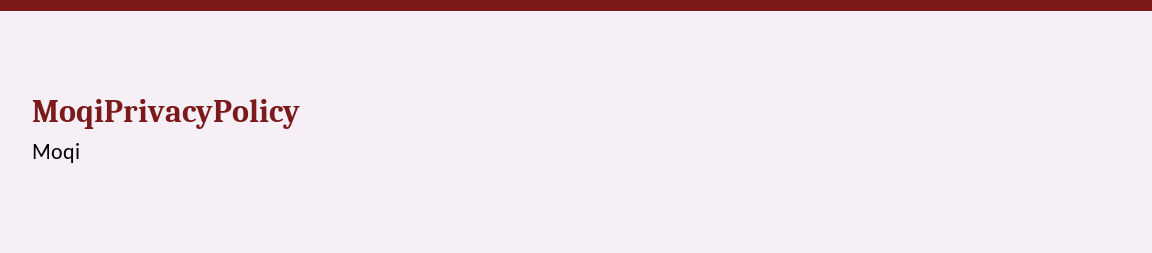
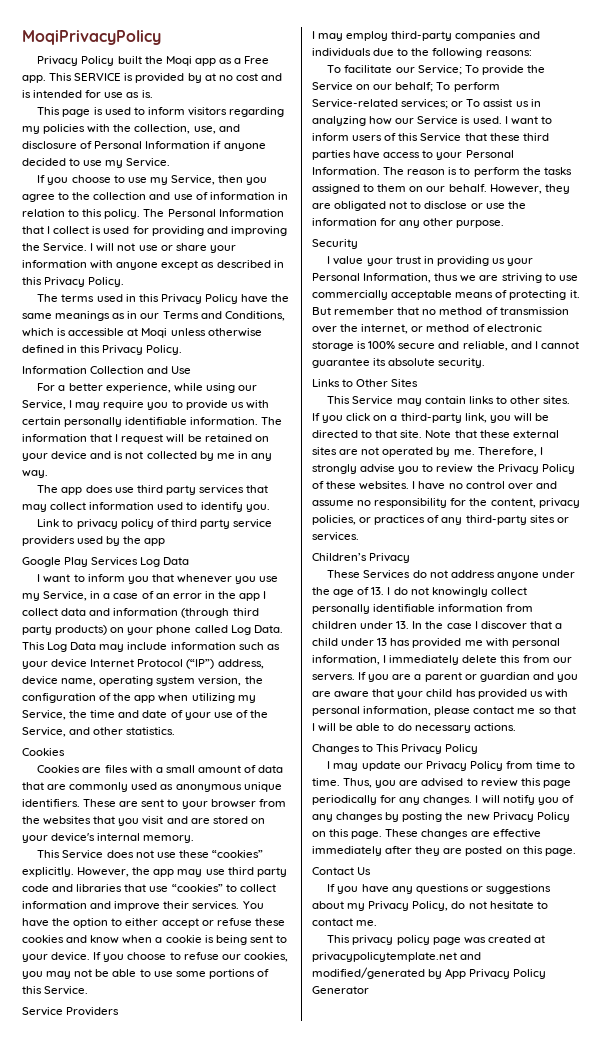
- Moqi
+ Privacy Policy built the Moqi app as a Free app. This SERVICE is provided by at no cost and is intended for use as is.
+ This page is used to inform visitors regarding my policies with the collection, use, and disclosure of Personal Information if anyone decided to use my Service.
+ If you choose to use my Service, then you agree to the collection and use of information in relation to this policy. The Personal Information that I collect is used for providing and improving the Service. I will not use or share your information with anyone except as described in this Privacy Policy.
+ The terms used in this Privacy Policy have the same meanings as in our Terms and Conditions, which is accessible at Moqi unless otherwise defined in this Privacy Policy.
+ Information Collection and Use
+ For a better experience, while using our Service, I may require you to provide us with certain personally identifiable information. The information that I request will be retained on your device and is not collected by me in any way.
+ The app does use third party services that may collect information used to identify you.
+ Link to privacy policy of third party service providers used by the app
+ Google Play Services Log Data
+ I want to inform you that whenever you use my Service, in a case of an error in the app I collect data and information (through third party products) on your phone called Log Data. This Log Data may include information such as your device Internet Protocol (“IP”) address, device name, operating system version, the configuration of the app when utilizing my Service, the time and date of your use of the Service, and other statistics.
+ Cookies
+ Cookies are files with a small amount of data that are commonly used as anonymous unique identifiers. These are sent to your browser from the websites that you visit and are stored on your device's internal memory.
+ This Service does not use these “cookies” explicitly. However, the app may use third party code and libraries that use “cookies” to collect information and improve their services. You have the option to either accept or refuse these cookies and know when a cookie is being sent to your device. If you choose to refuse our cookies, you may not be able to use some portions of this Service.
+ Service Providers
+ I may employ third-party companies and individuals due to the following reasons:
+ To facilitate our Service; To provide the Service on our behalf; To perform Service-related services; or To assist us in analyzing how our Service is used. I want to inform users of this Service that these third parties have access to your Personal Information. The reason is to perform the tasks assigned to them on our behalf. However, they are obligated not to disclose or use the information for any other purpose.
+ Security
+ I value your trust in providing us your Personal Information, thus we are striving to use commercially acceptable means of protecting it. But remember that no method of transmission over the internet, or method of electronic storage is 100% secure and reliable, and I cannot guarantee its absolute security.
+ Links to Other Sites
+ This Service may contain links to other sites. If you click on a third-party link, you will be directed to that site. Note that these external sites are not operated by me. Therefore, I strongly advise you to review the Privacy Policy of these websites. I have no control over and assume no responsibility for the content, privacy policies, or practices of any third-party sites or services.
+ Children’s Privacy
+ These Services do not address anyone under the age of 13. I do not knowingly collect personally identifiable information from children under 13. In the case I discover that a child under 13 has provided me with personal information, I immediately delete this from our servers. If you are a parent or guardian and you are aware that your child has provided us with personal information, please contact me so that I will be able to do necessary actions.
+ Changes to This Privacy Policy
+ I may update our Privacy Policy from time to time. Thus, you are advised to review this page periodically for any changes. I will notify you of any changes by posting the new Privacy Policy on this page. These changes are effective immediately after they are posted on this page.
+ Contact Us
+ If you have any questions or suggestions about my Privacy Policy, do not hesitate to contact me.
+ This privacy policy page was created at privacypolicytemplate.net and modified/generated by App Privacy Policy Generator

